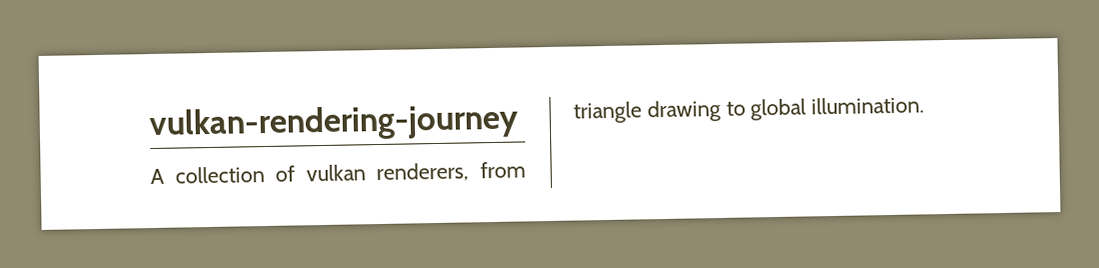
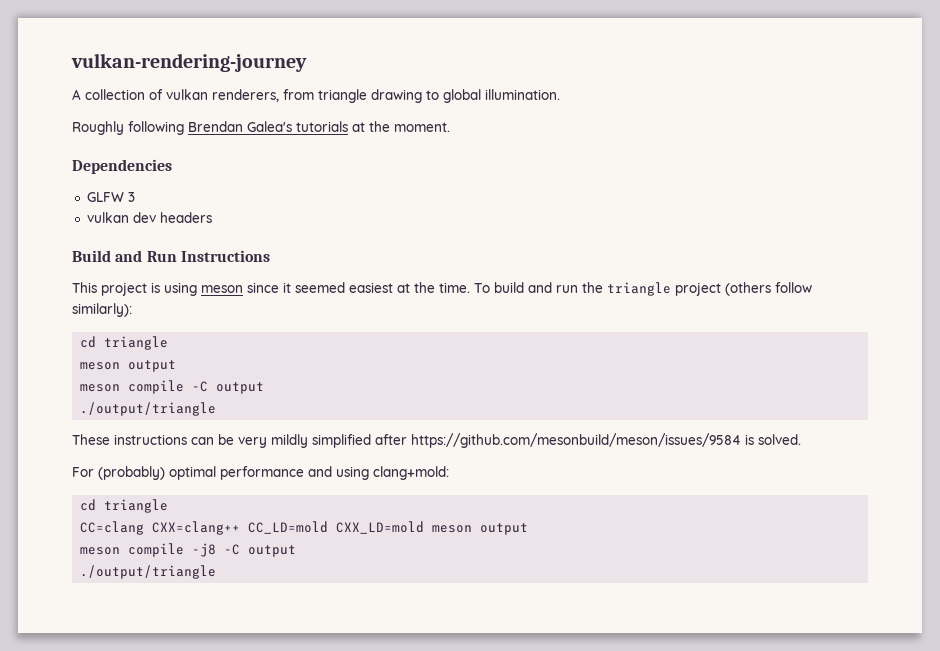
+ Roughly following Brendan Galea's tutorials at the moment.
+ Dependencies
+ GLFW 3
+ vulkan dev headers
+ Build and Run Instructions
+ This project is using meson since it seemed easiest at the time. To build and run the triangle project (others follow similarly):
+ cd triangle
+ meson output
+ meson compile -C output
+ ./output/triangle
+ These instructions can be very mildly simplified after https://github.com/mesonbuild/meson/issues/9584 is solved.
+ For (probably) optimal performance and using clang+mold:
+ cd triangle
+ CC=clang CXX=clang++ CC_LD=mold CXX_LD=mold meson output
+ meson compile -j8 -C output
+ ./output/triangle

